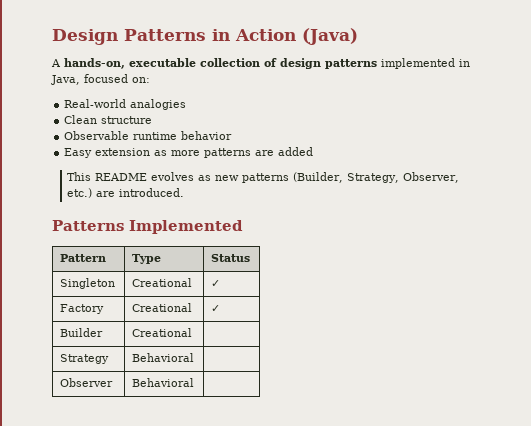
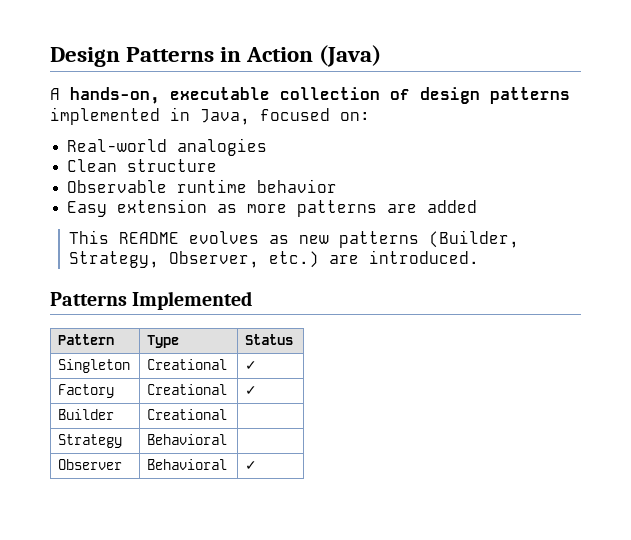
- Observer | Behavioral |
+ Observer | Behavioral | ✓

